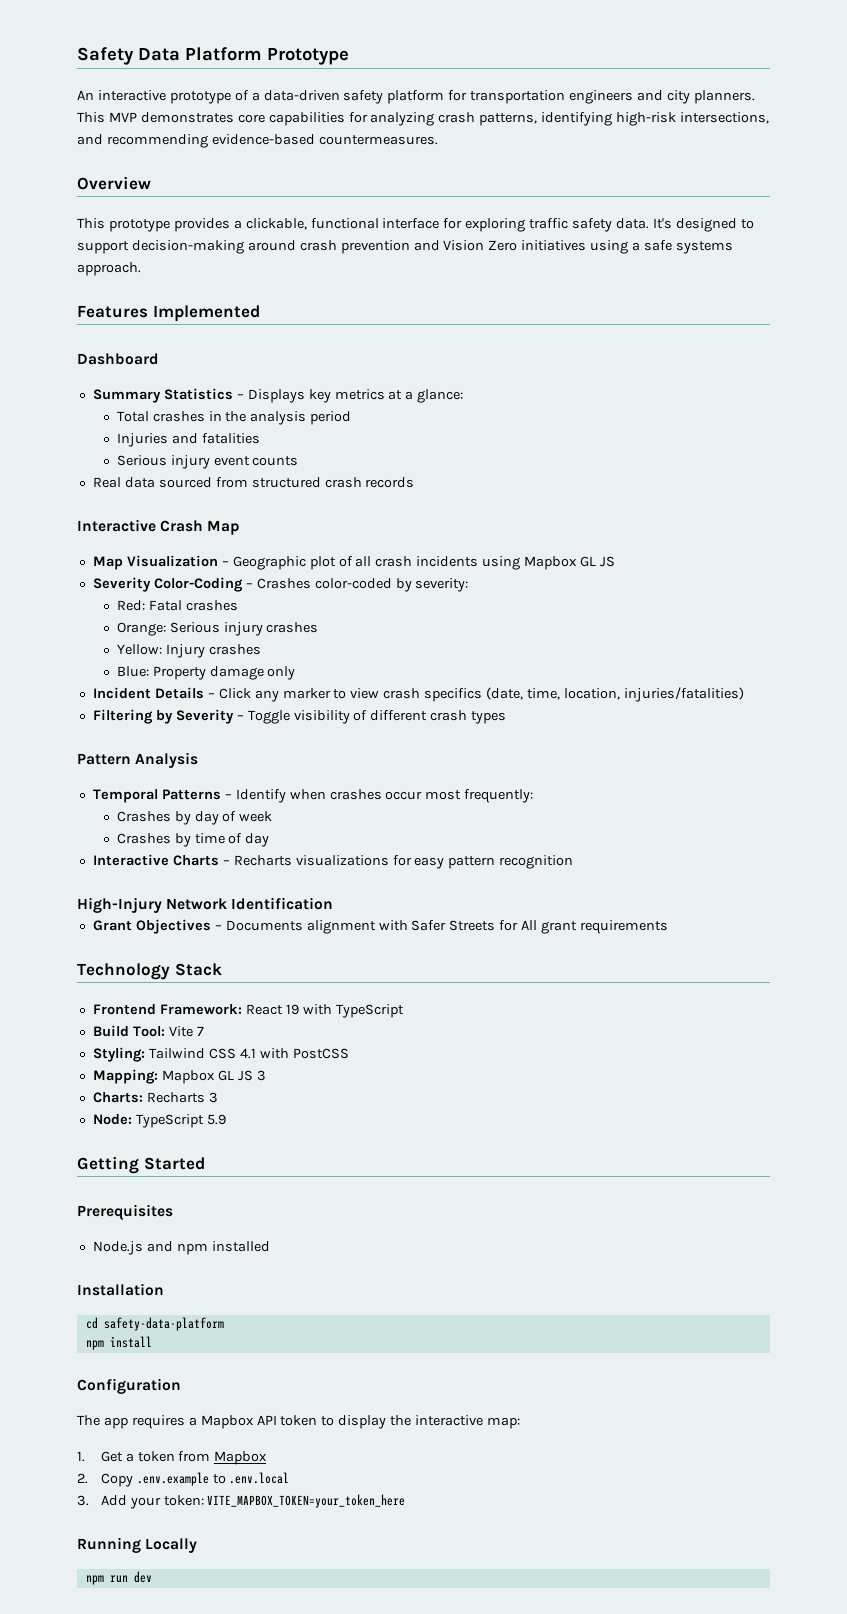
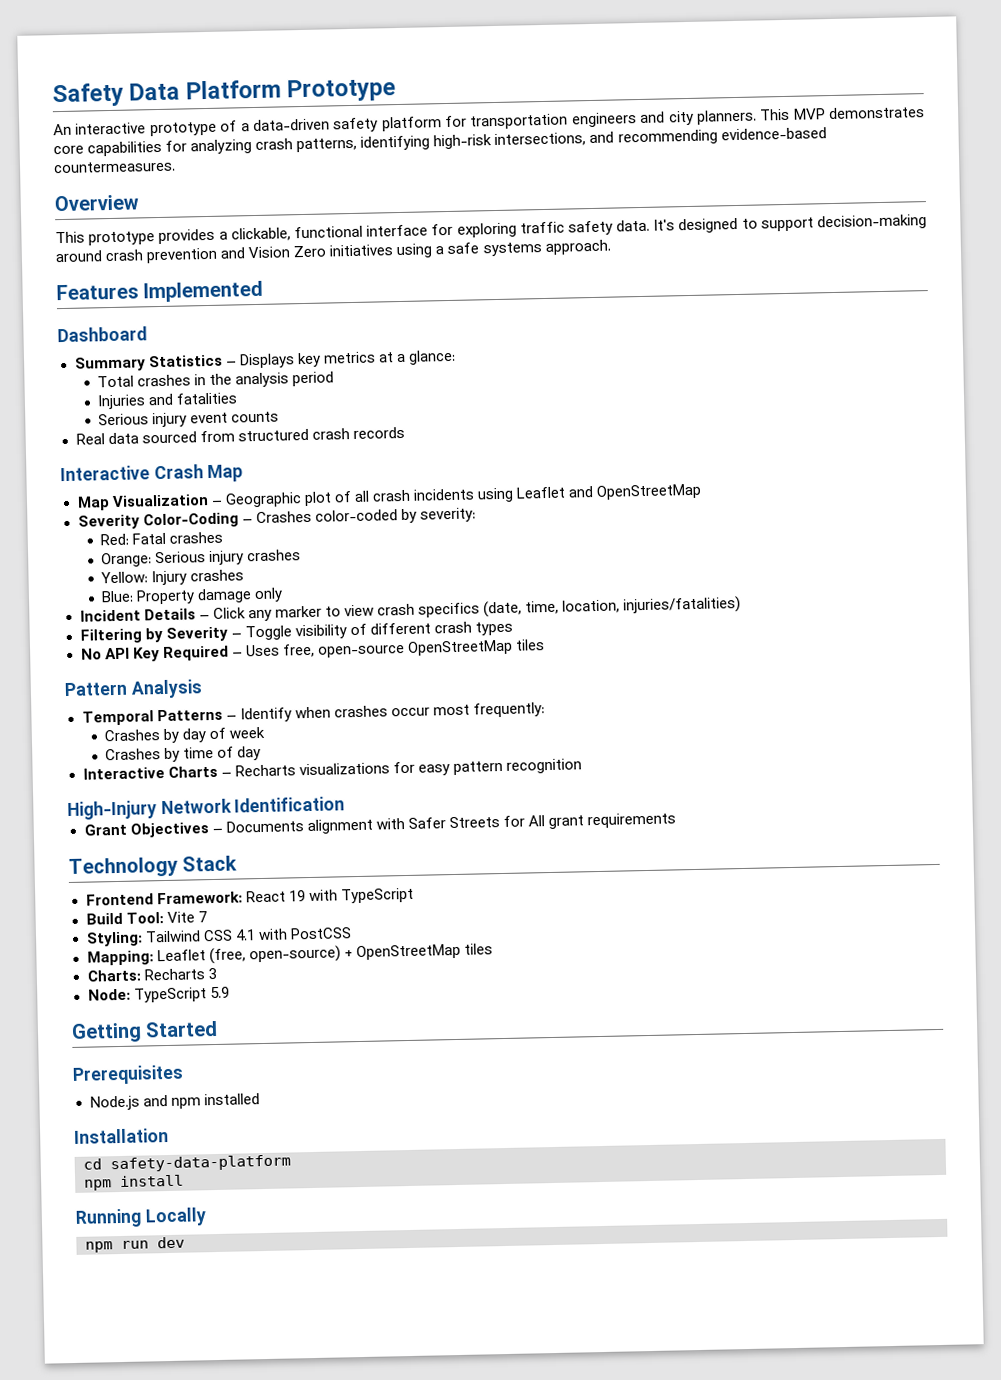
- Map Visualization – Geographic plot of all crash incidents using Mapbox GL JS
+ Map Visualization – Geographic plot of all crash incidents using Leaflet and OpenStreetMap
+ No API Key Required – Uses free, open-source OpenStreetMap tiles
- Mapping: Mapbox GL JS 3
+ Mapping: Leaflet (free, open-source) + OpenStreetMap tiles
- Configuration
- The app requires a Mapbox API token to display the interactive map:
- 1. Get a token from Mapbox
- 2. Copy .env.example to .env.local
- 3. Add your token: VITE_MAPBOX_TOKEN=your_token_here

